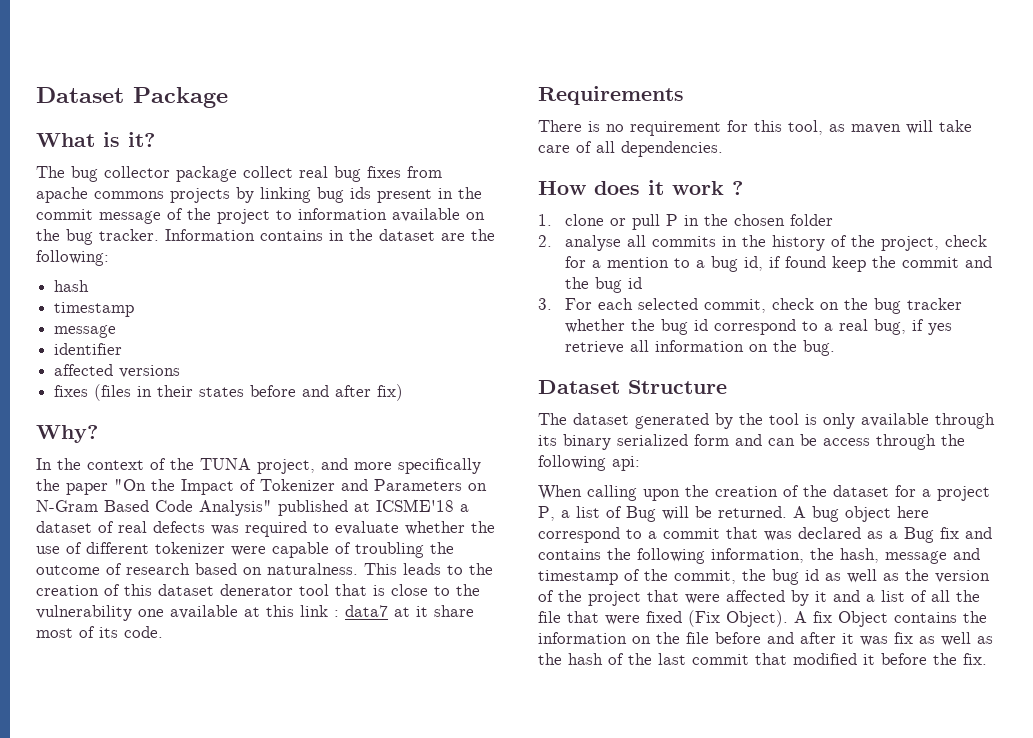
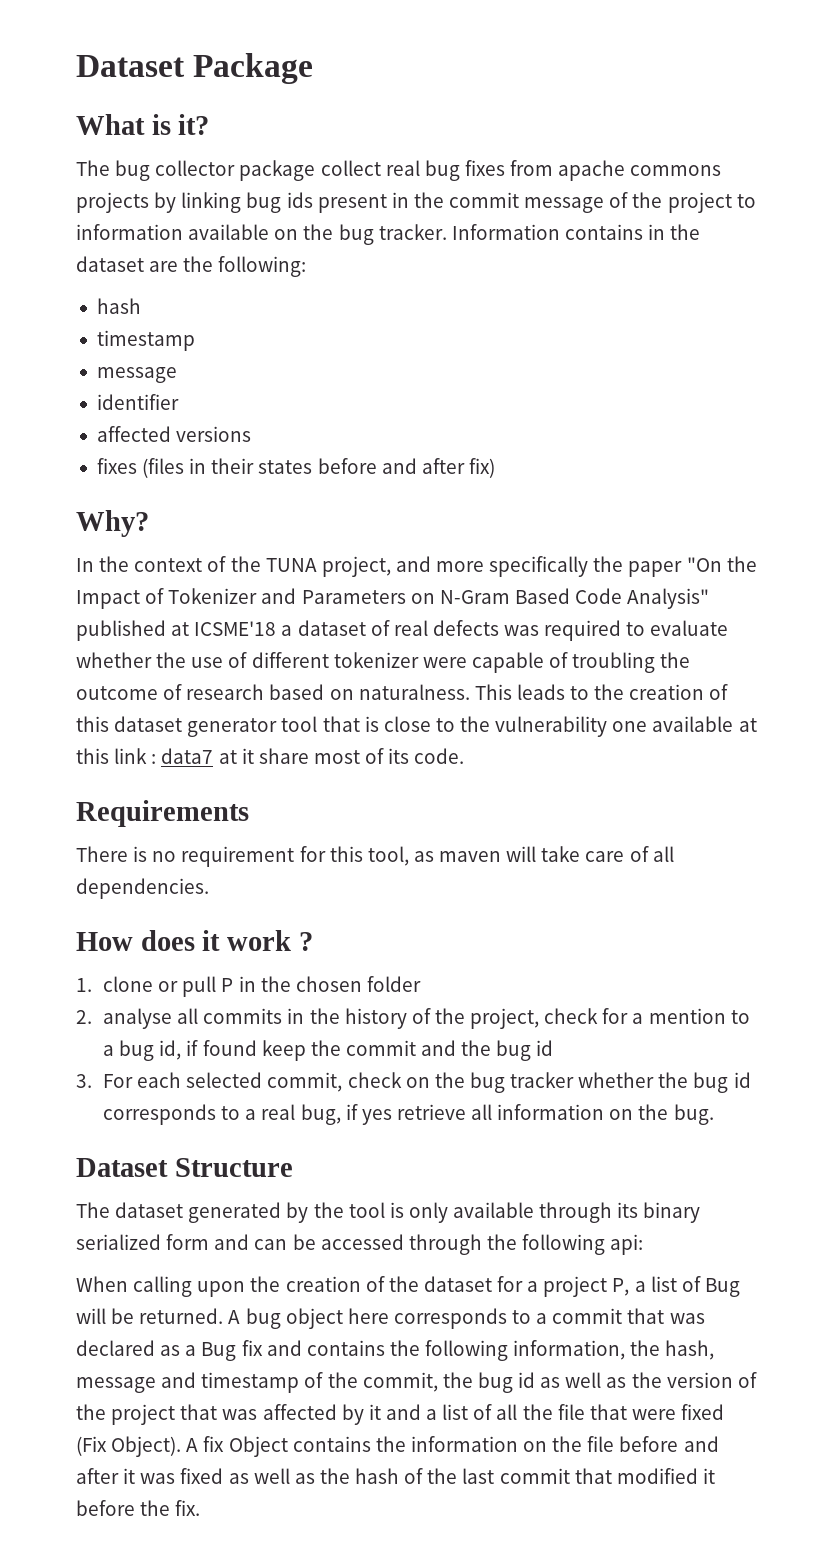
- This leads to the creation of this dataset denerator tool that is close to the vulnerability one available at this link : data7 at it share most of its code.
+ This leads to the creation of this dataset generator tool that is close to the vulnerability one available at this link : data7 at it share most of its code.
- 3. For each selected commit, check on the bug tracker whether the bug id correspond to a real bug, if yes retrieve all information on the bug.
+ 3. For each selected commit, check on the bug tracker whether the bug id corresponds to a real bug, if yes retrieve all information on the bug.
- The dataset generated by the tool is only available through its binary serialized form and can be access through the following api:
+ The dataset generated by the tool is only available through its binary serialized form and can be accessed through the following api:
- A bug object here correspond to a commit that was declared as a Bug fix and contains the following information, the hash, message and timestamp of the commit, the bug id as well as the version of the project that were affected by it and a list of all the file that were fixed (Fix Object).
+ A bug object here corresponds to a commit that was declared as a Bug fix and contains the following information, the hash, message and timestamp of the commit, the bug id as well as the version of the project that was affected by it and a list of all the file that were fixed (Fix Object).
- A fix Object contains the information on the file before and after it was fix as well as the hash of the last commit that modified it before the fix.
+ A fix Object contains the information on the file before and after it was fixed as well as the hash of the last commit that modified it before the fix.

